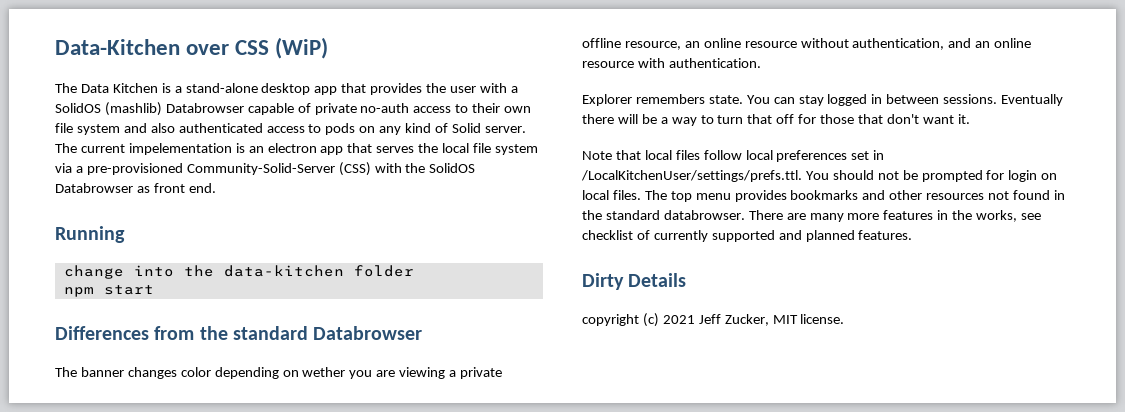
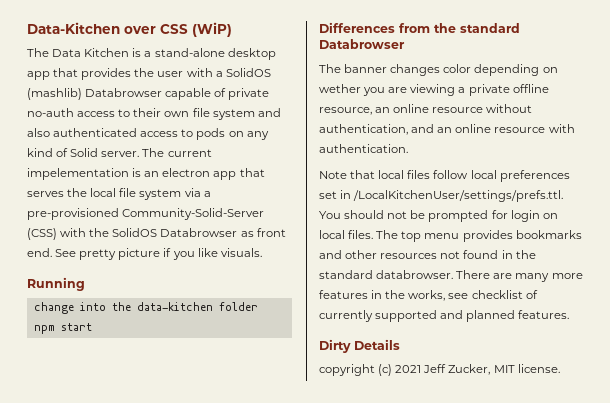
+ See pretty picture if you like visuals.
- Explorer remembers state. You can stay logged in between sessions. Eventually there will be a way to turn that off for those that don't want it.

